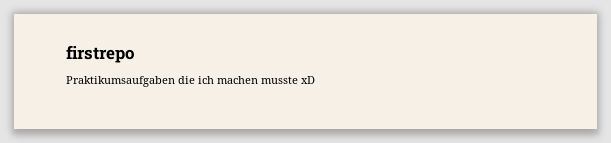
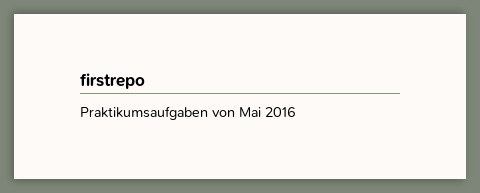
- Praktikumsaufgaben die ich machen musste xD
+ Praktikumsaufgaben von Mai 2016

